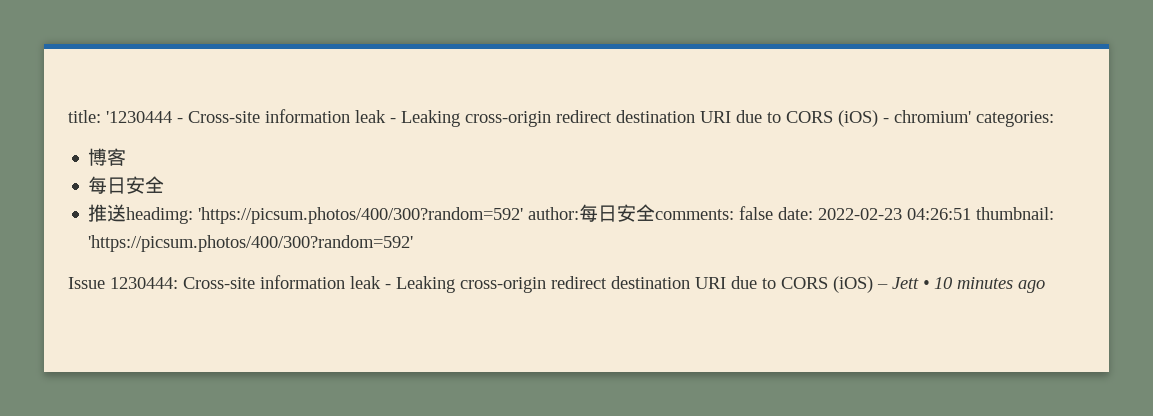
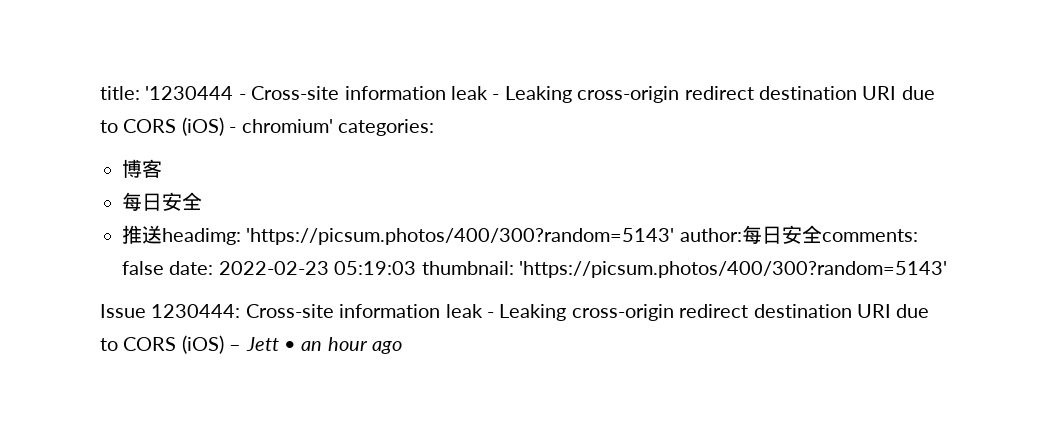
- 推送headimg: 'https://picsum.photos/400/300?random=592' author:每日安全comments: false date: 2022-02-23 04:26:51 thumbnail: 'https://picsum.photos/400/300?random=592'
+ 推送headimg: 'https://picsum.photos/400/300?random=5143' author:每日安全comments: false date: 2022-02-23 05:19:03 thumbnail: 'https://picsum.photos/400/300?random=5143'
- Issue 1230444: Cross-site information leak - Leaking cross-origin redirect destination URI due to CORS (iOS) – Jett • 10 minutes ago
+ Issue 1230444: Cross-site information leak - Leaking cross-origin redirect destination URI due to CORS (iOS) – Jett • an hour ago

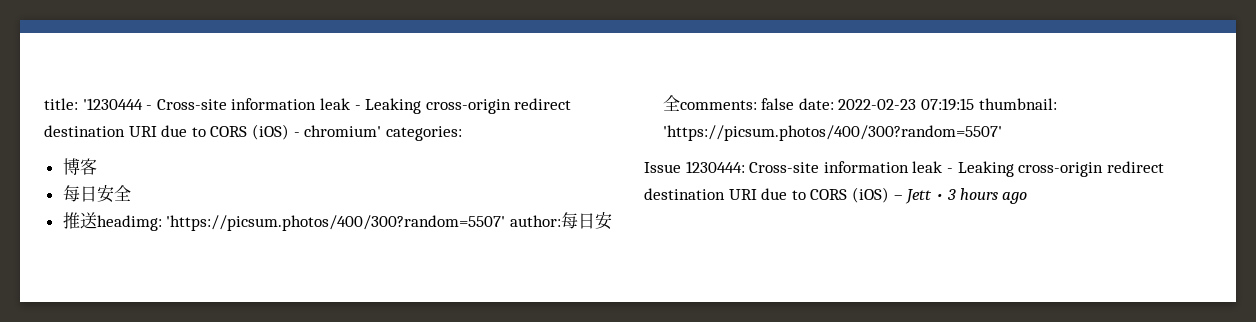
- 推送headimg: 'https://picsum.photos/400/300?random=5143' author:每日安全comments: false date: 2022-02-23 05:19:03 thumbnail: 'https://picsum.photos/400/300?random=5143'
+ 推送headimg: 'https://picsum.photos/400/300?random=5507' author:每日安全comments: false date: 2022-02-23 07:19:15 thumbnail: 'https://picsum.photos/400/300?random=5507'
- Issue 1230444: Cross-site information leak - Leaking cross-origin redirect destination URI due to CORS (iOS) – Jett • an hour ago
+ Issue 1230444: Cross-site information leak - Leaking cross-origin redirect destination URI due to CORS (iOS) – Jett • 3 hours ago

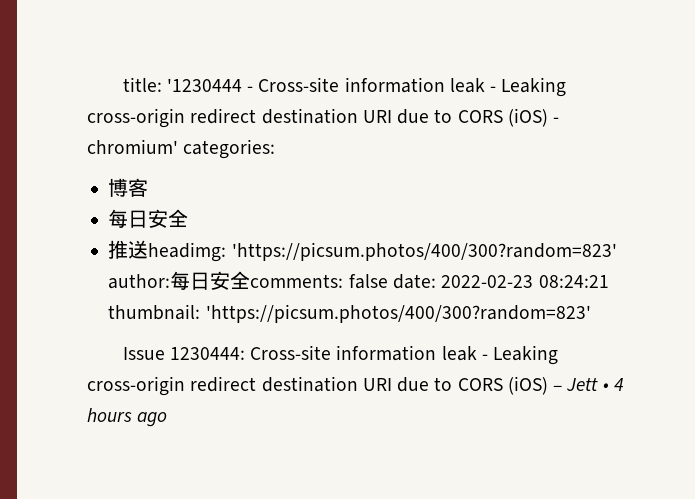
- 推送headimg: 'https://picsum.photos/400/300?random=5507' author:每日安全comments: false date: 2022-02-23 07:19:15 thumbnail: 'https://picsum.photos/400/300?random=5507'
+ 推送headimg: 'https://picsum.photos/400/300?random=823' author:每日安全comments: false date: 2022-02-23 08:24:21 thumbnail: 'https://picsum.photos/400/300?random=823'
- Issue 1230444: Cross-site information leak - Leaking cross-origin redirect destination URI due to CORS (iOS) – Jett • 3 hours ago
+ Issue 1230444: Cross-site information leak - Leaking cross-origin redirect destination URI due to CORS (iOS) – Jett • 4 hours ago

